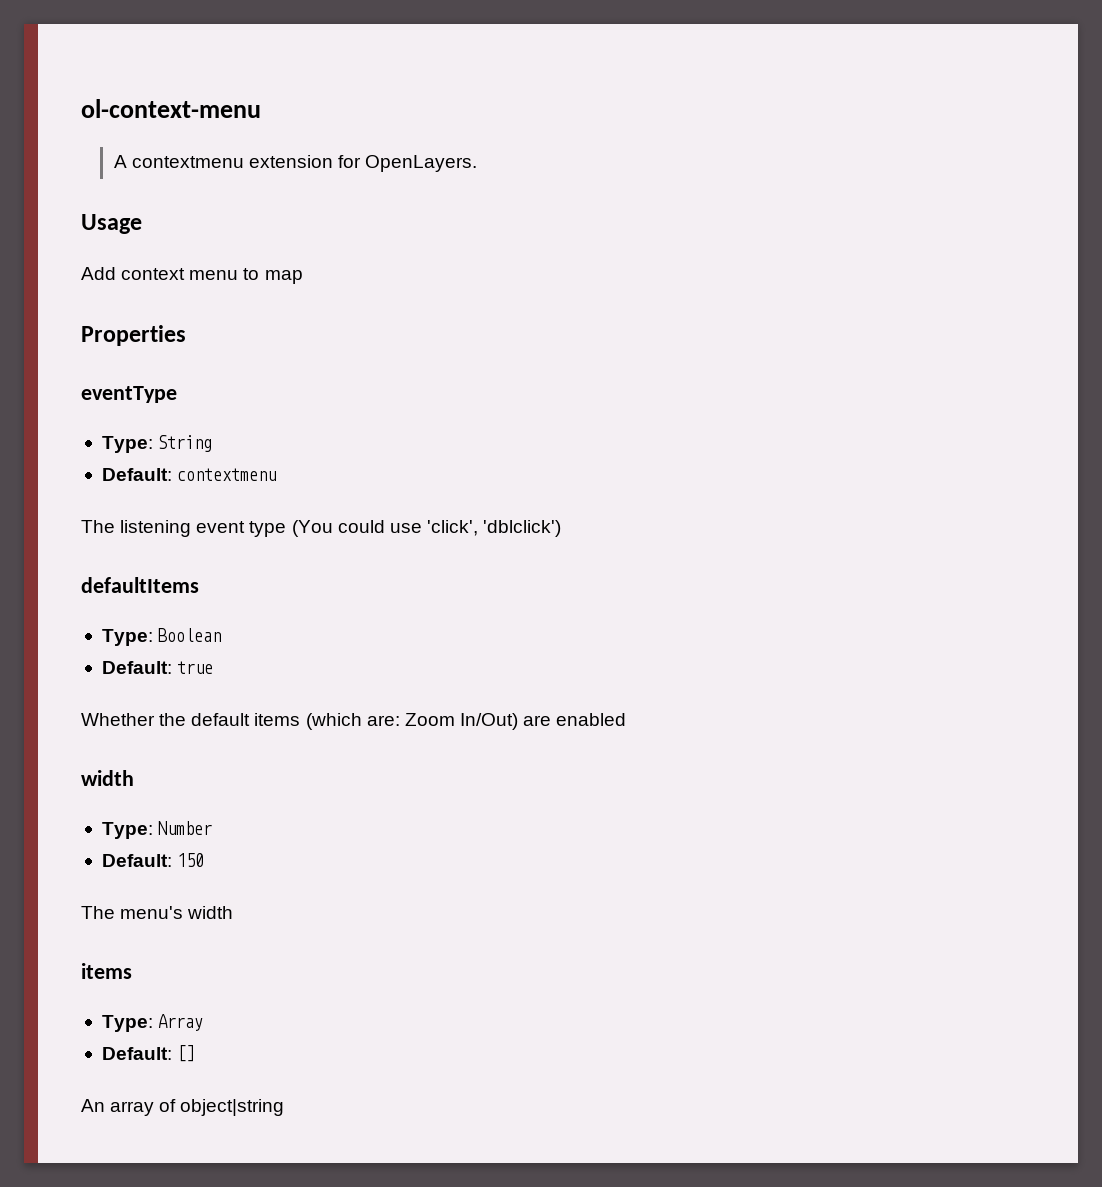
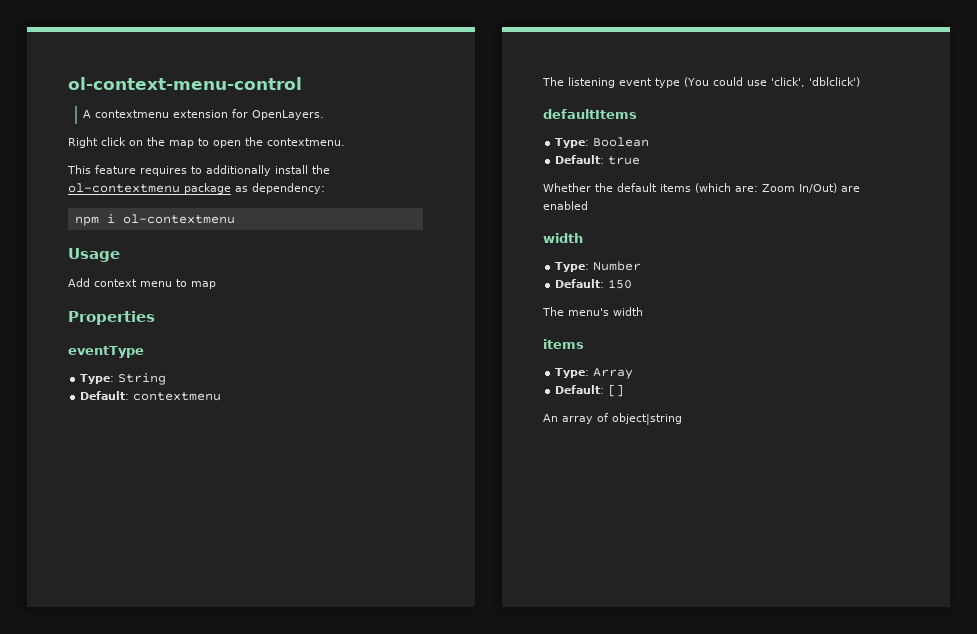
- ol-context-menu
+ ol-context-menu-control
+ Right click on the map to open the contextmenu.
+ This feature requires to additionally install the ol-contextmenu package as dependency:
+ npm i ol-contextmenu

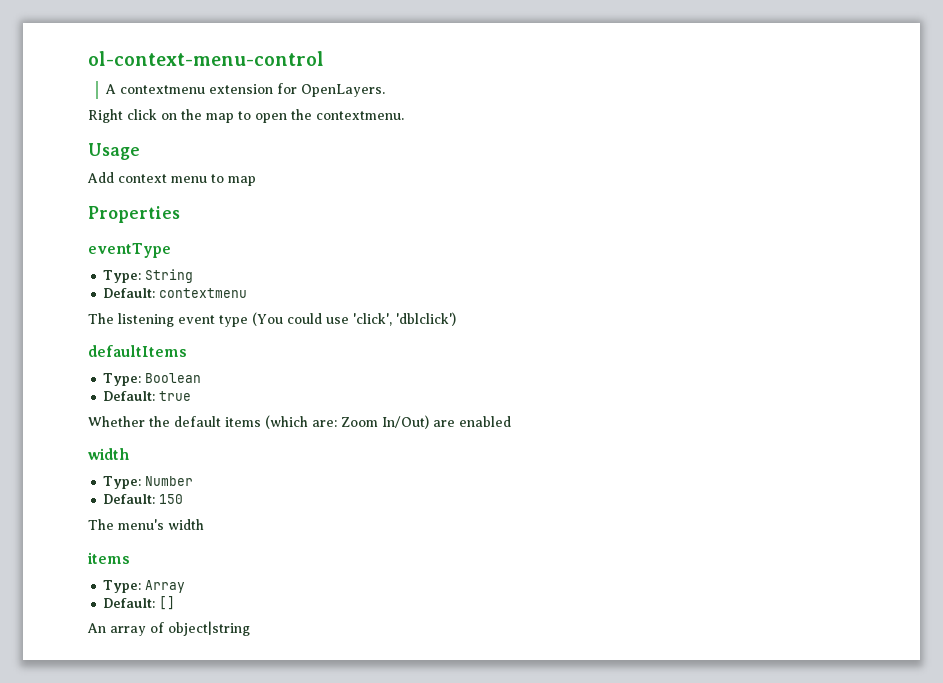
- This feature requires to additionally install the ol-contextmenu package as dependency:
- npm i ol-contextmenu

